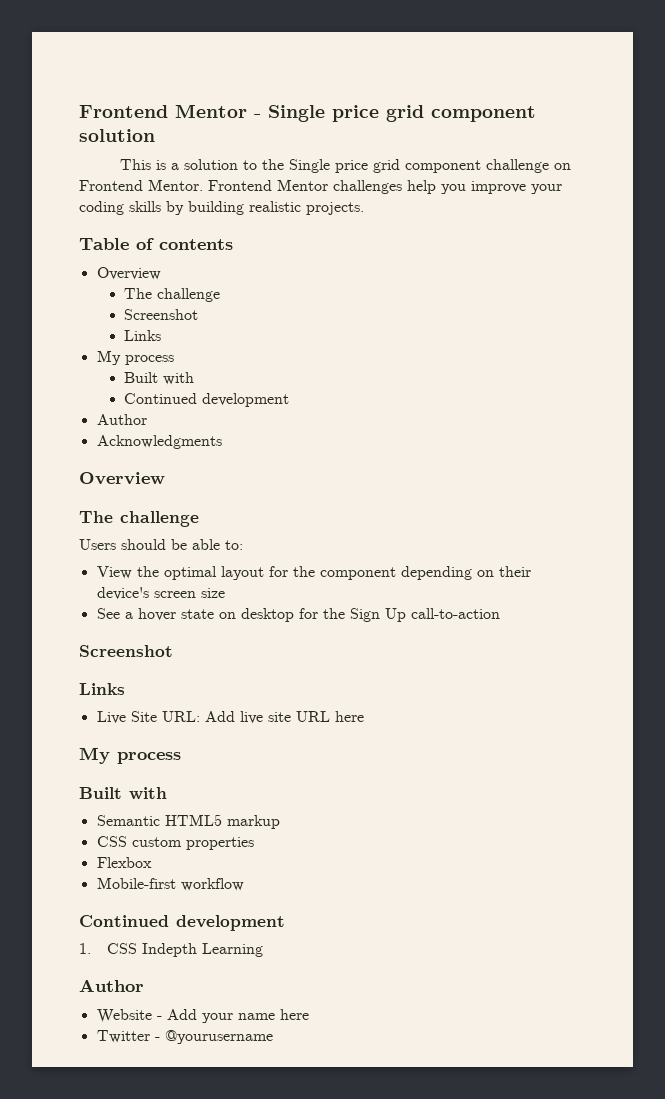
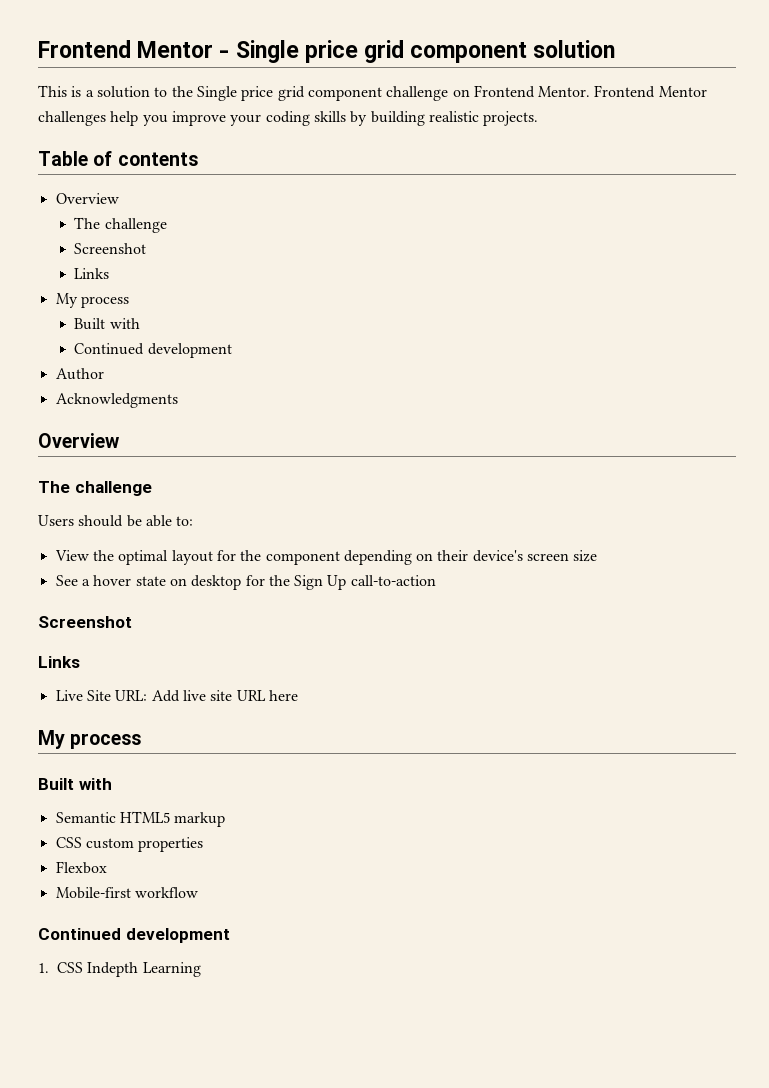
  1. CSS Indepth Learning
- Author
- Website - Add your name here
- Twitter - @yourusername

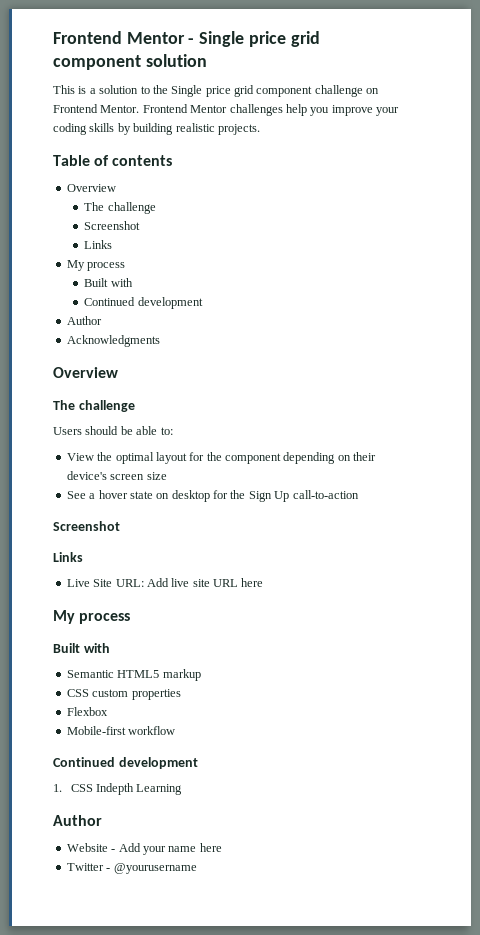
  1. CSS Indepth Learning
+ Author
+ Website - Add your name here
+ Twitter - @yourusername

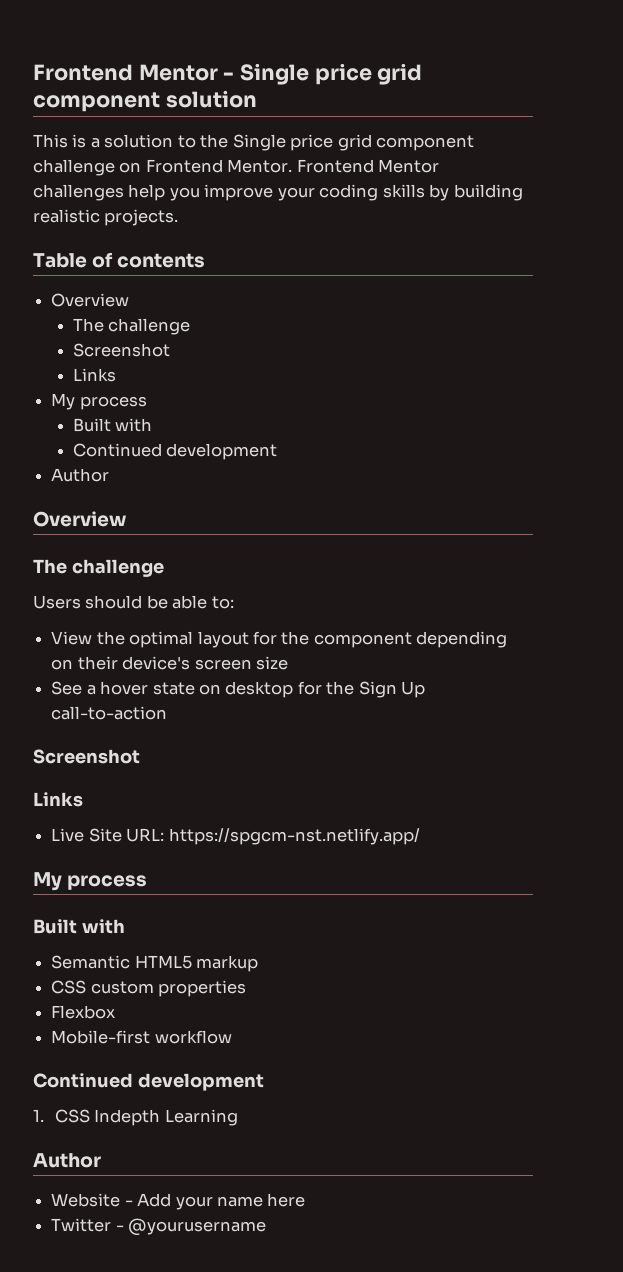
- Acknowledgments
- Live Site URL: Add live site URL here
+ Live Site URL: https://spgcm-nst.netlify.app/

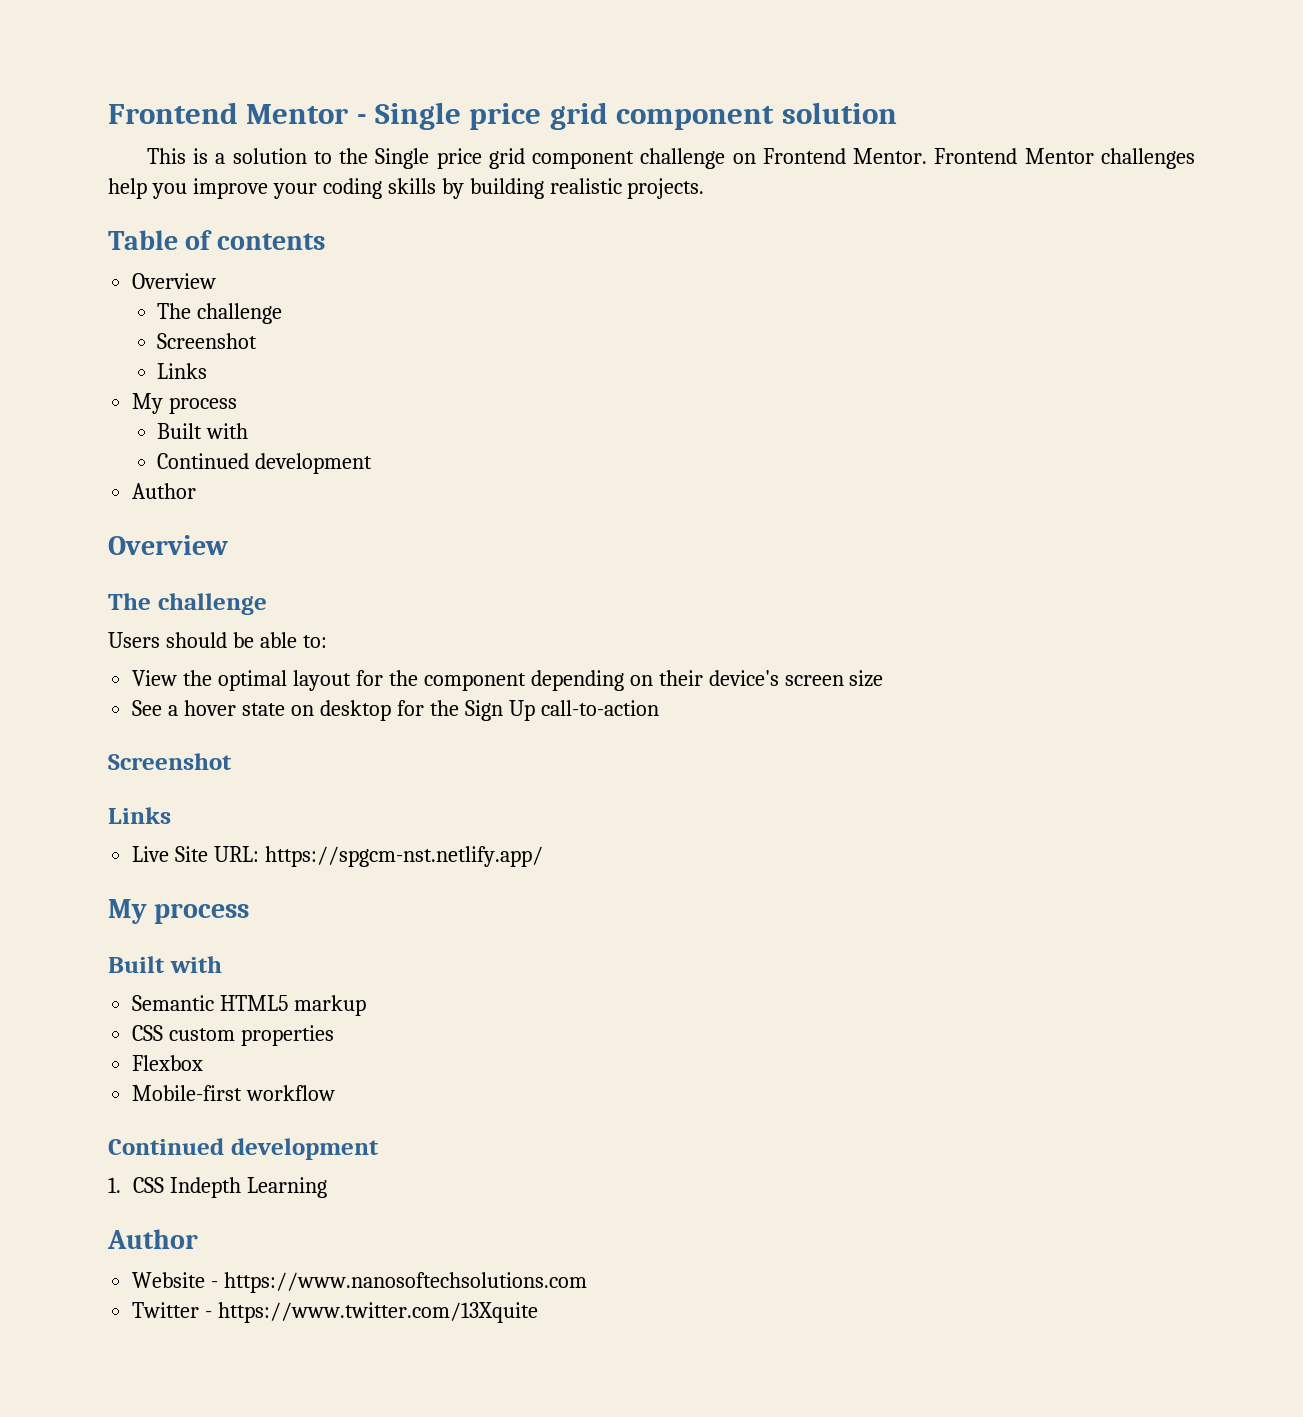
- Website - Add your name here
+ Website - https://www.nanosoftechsolutions.com
- Twitter - @yourusername
+ Twitter - https://www.twitter.com/13Xquite

